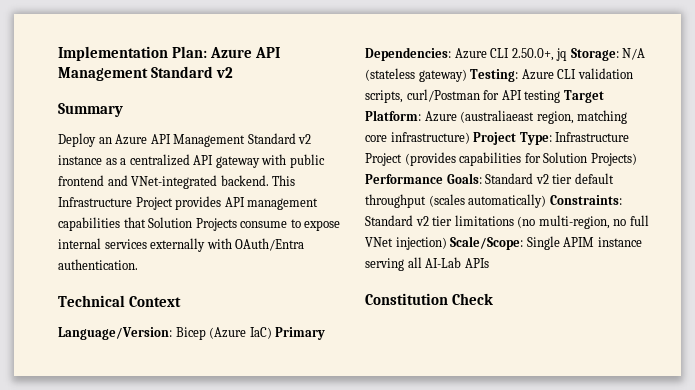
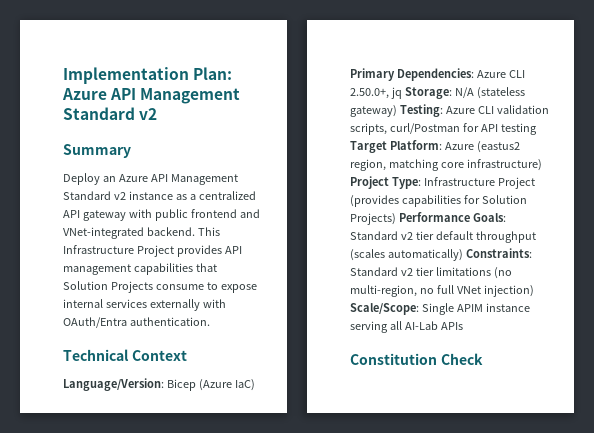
- Azure (australiaeast region, matching core infrastructure) Project Type:
+ Azure (eastus2 region, matching core infrastructure) Project Type:

